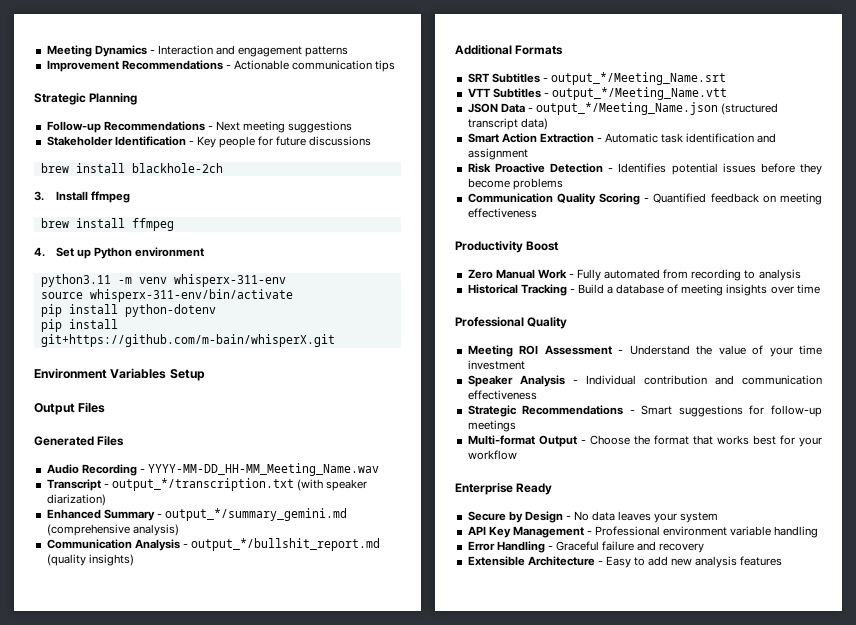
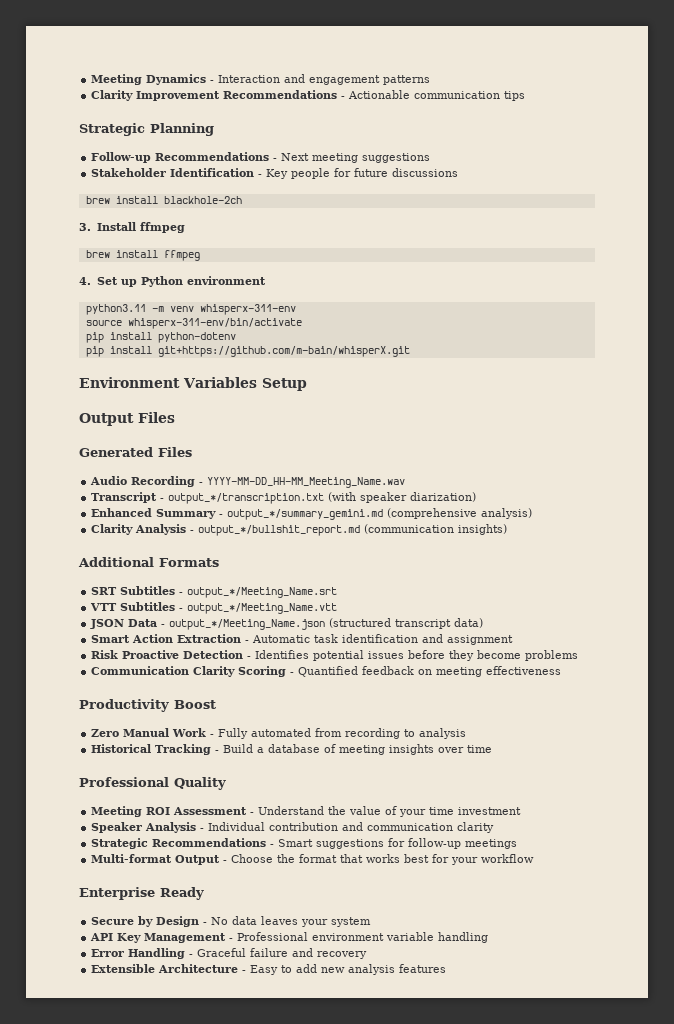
- Improvement Recommendations - Actionable communication tips
+ Clarity Improvement Recommendations - Actionable communication tips
- Communication Analysis - output_*/bullshit_report.md (quality insights)
+ Clarity Analysis - output_*/bullshit_report.md (communication insights)
- Communication Quality Scoring - Quantified feedback on meeting effectiveness
+ Communication Clarity Scoring - Quantified feedback on meeting effectiveness
- Speaker Analysis - Individual contribution and communication effectiveness
+ Speaker Analysis - Individual contribution and communication clarity

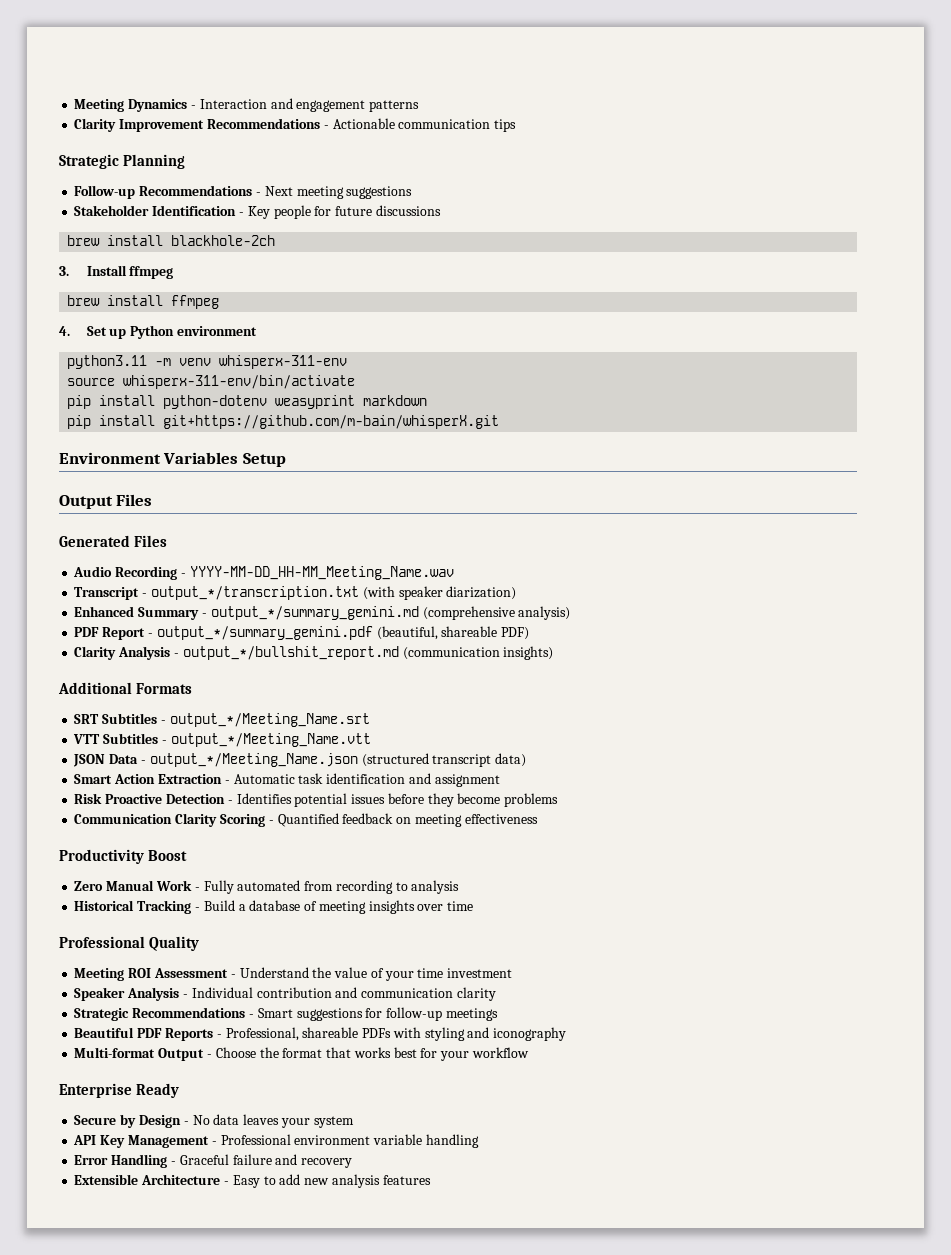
- pip install python-dotenv
+ pip install python-dotenv weasyprint markdown
+ PDF Report - output_*/summary_gemini.pdf (beautiful, shareable PDF)
+ Beautiful PDF Reports - Professional, shareable PDFs with styling and iconography

